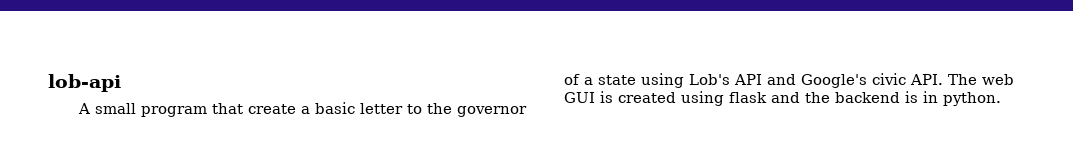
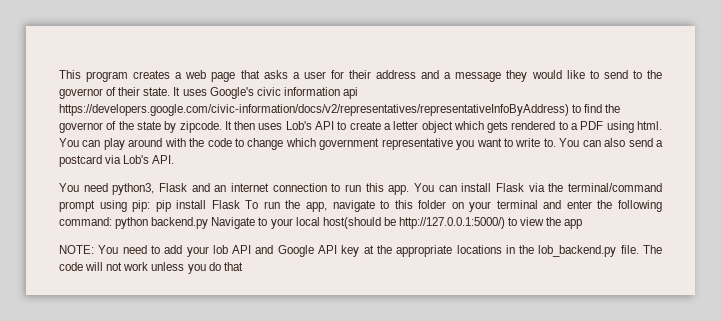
- lob-api
- A small program that create a basic letter to the governor of a state using Lob's API and Google's civic API. The web GUI is created using flask and the backend is in python.
+ This program creates a web page that asks a user for their address and a message they would like to send to the governor of their state. It uses Google's civic information api https://developers.google.com/civic-information/docs/v2/representatives/representativeInfoByAddress) to find the governor of the state by zipcode. It then uses Lob's API to create a letter object which gets rendered to a PDF using html. You can play around with the code to change which government representative you want to write to. You can also send a postcard via Lob's API.
+ You need python3, Flask and an internet connection to run this app. You can install Flask via the terminal/command prompt using pip: pip install Flask To run the app, navigate to this folder on your terminal and enter the following command: python backend.py Navigate to your local host(should be http://127.0.0.1:5000/) to view the app
+ NOTE: You need to add your lob API and Google API key at the appropriate locations in the lob_backend.py file. The code will not work unless you do that

